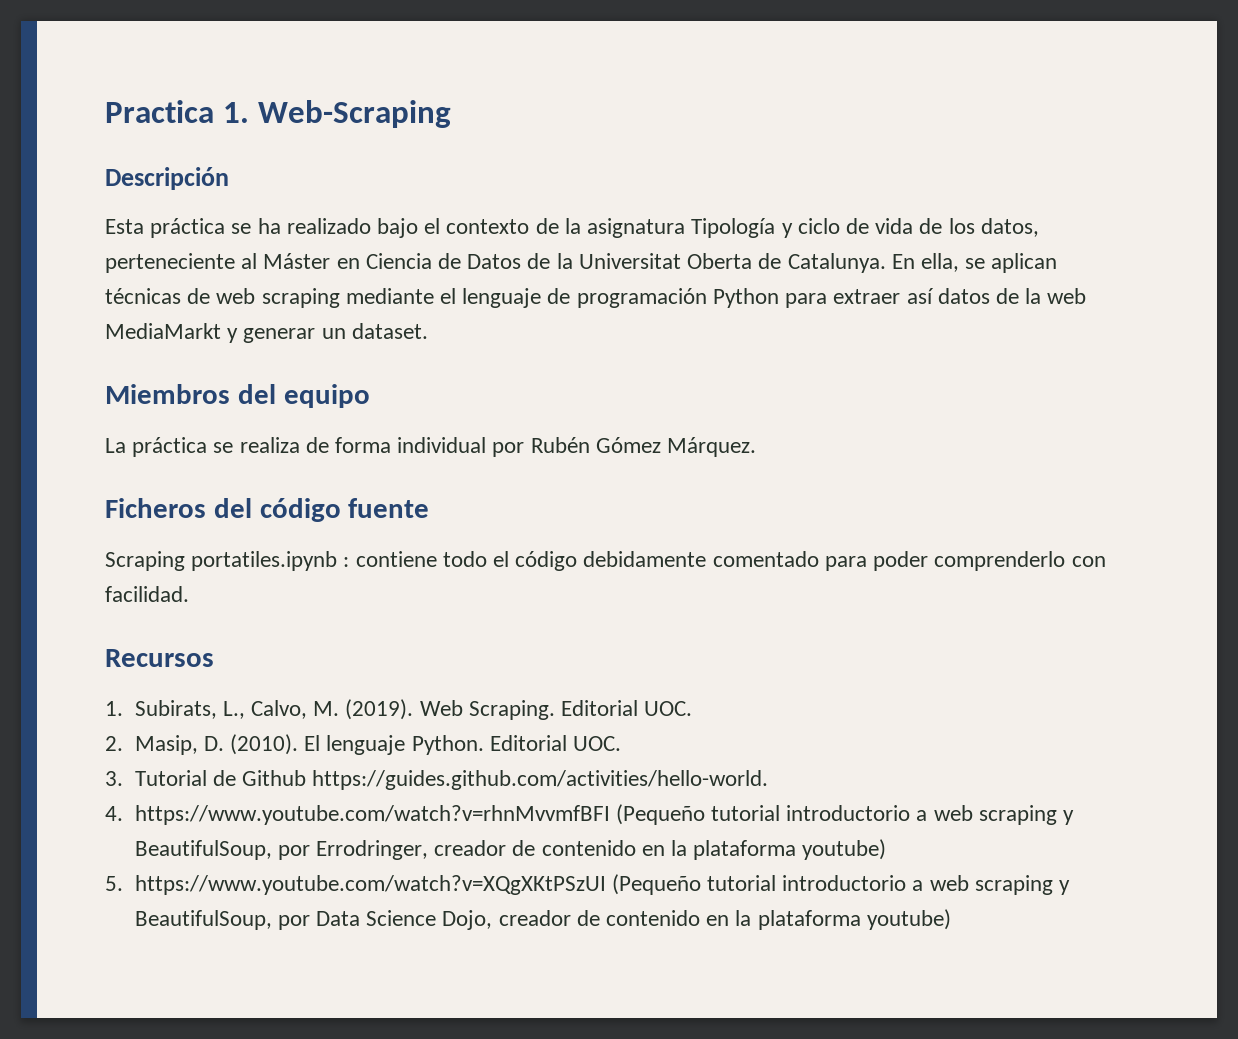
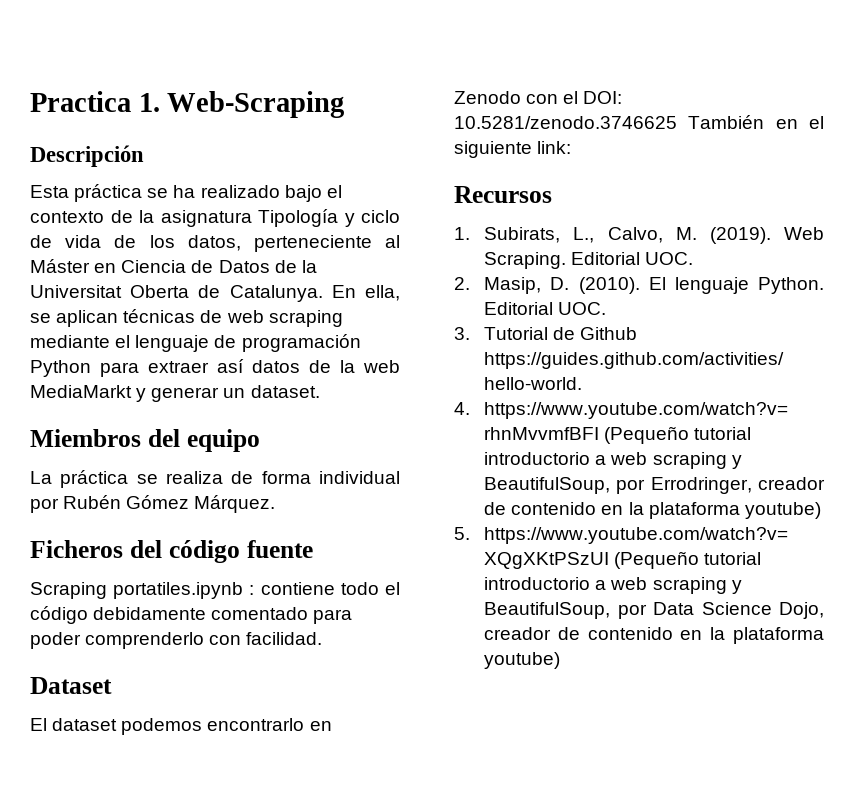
+ Dataset
+ El dataset podemos encontrarlo en Zenodo con el DOI: 10.5281/zenodo.3746625 También en el siguiente link:

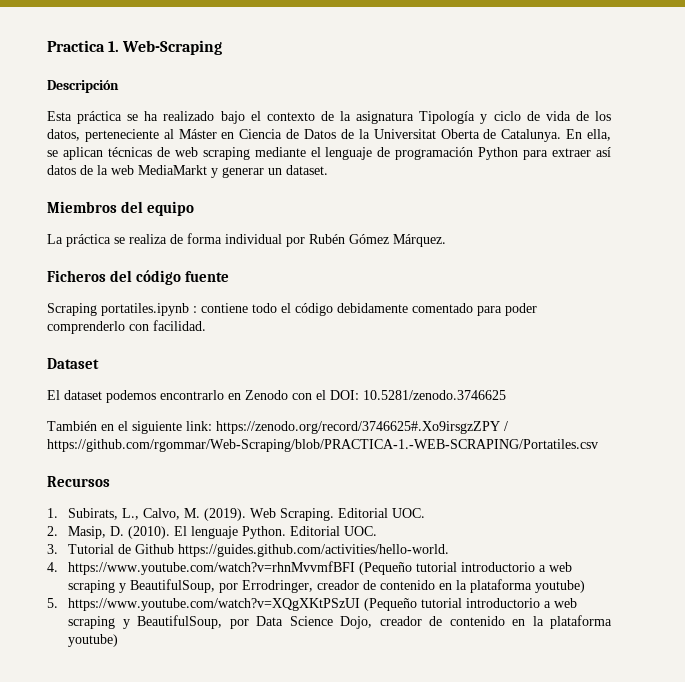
- El dataset podemos encontrarlo en Zenodo con el DOI: 10.5281/zenodo.3746625 También en el siguiente link:
+ El dataset podemos encontrarlo en Zenodo con el DOI: 10.5281/zenodo.3746625
+ También en el siguiente link: https://zenodo.org/record/3746625#.Xo9irsgzZPY / https://github.com/rgommar/Web-Scraping/blob/PRACTICA-1.-WEB-SCRAPING/Portatiles.csv

